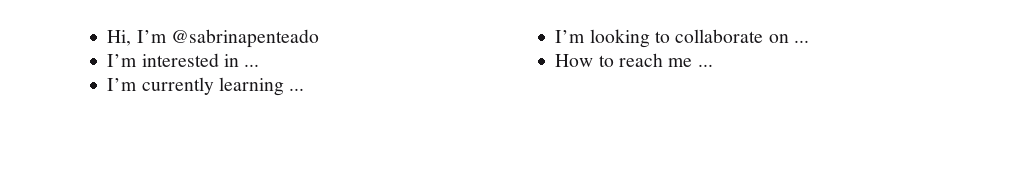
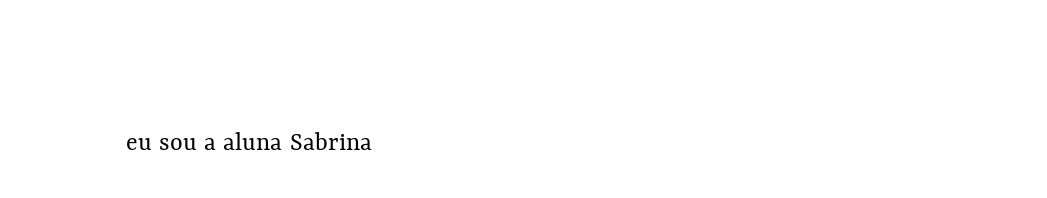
- Hi, I’m @sabrinapenteado
- I’m interested in ...
- I’m currently learning ...
- I’m looking to collaborate on ...
- How to reach me ...
+ eu sou a aluna Sabrina

